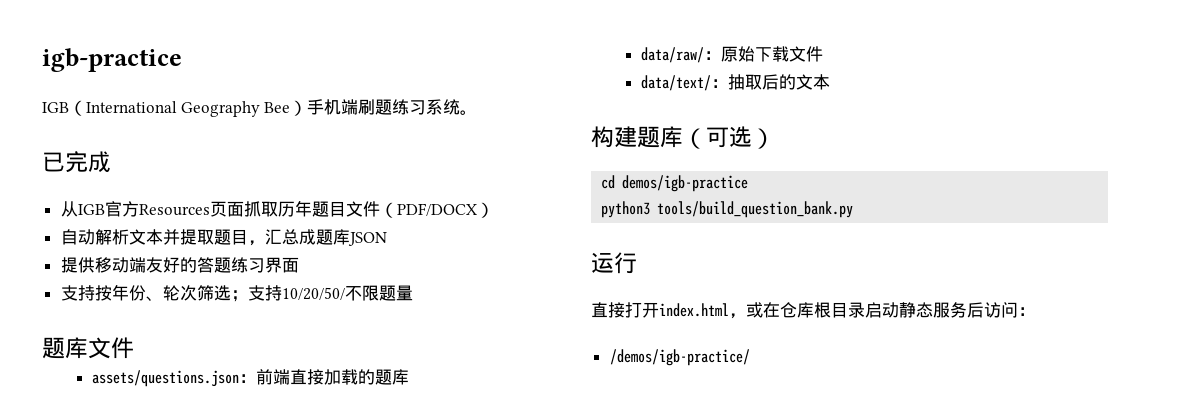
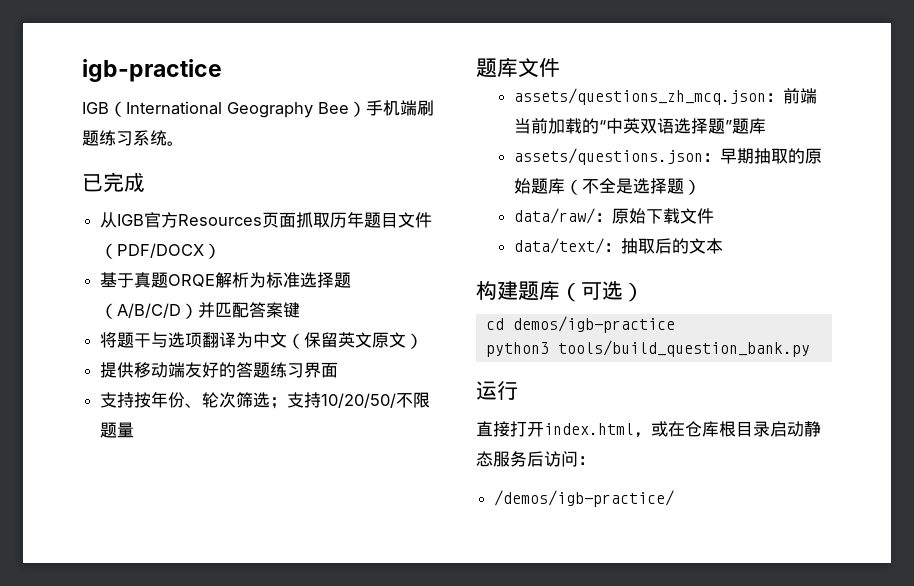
- 自动解析文本并提取题目，汇总成题库JSON
+ 基于真题ORQE解析为标准选择题（A/B/C/D）并匹配答案键
+ 将题干与选项翻译为中文（保留英文原文）
- assets/questions.json：前端直接加载的题库
+ assets/questions_zh_mcq.json：前端当前加载的“中英双语选择题”题库
+ assets/questions.json：早期抽取的原始题库（不全是选择题）

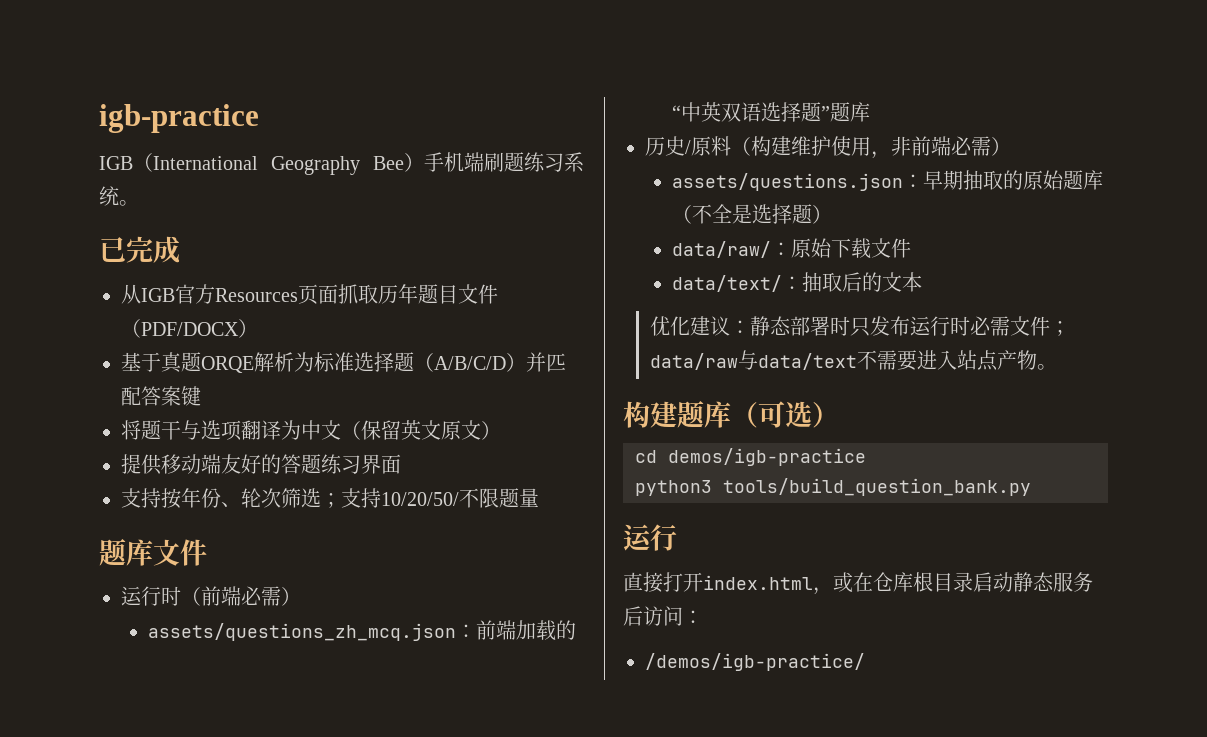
+ 运行时（前端必需）
- assets/questions_zh_mcq.json：前端当前加载的“中英双语选择题”题库
+ assets/questions_zh_mcq.json：前端加载的“中英双语选择题”题库
+ 历史/原料（构建维护使用，非前端必需）
+ 优化建议：静态部署时只发布运行时必需文件；data/raw与data/text不需要进入站点产物。

